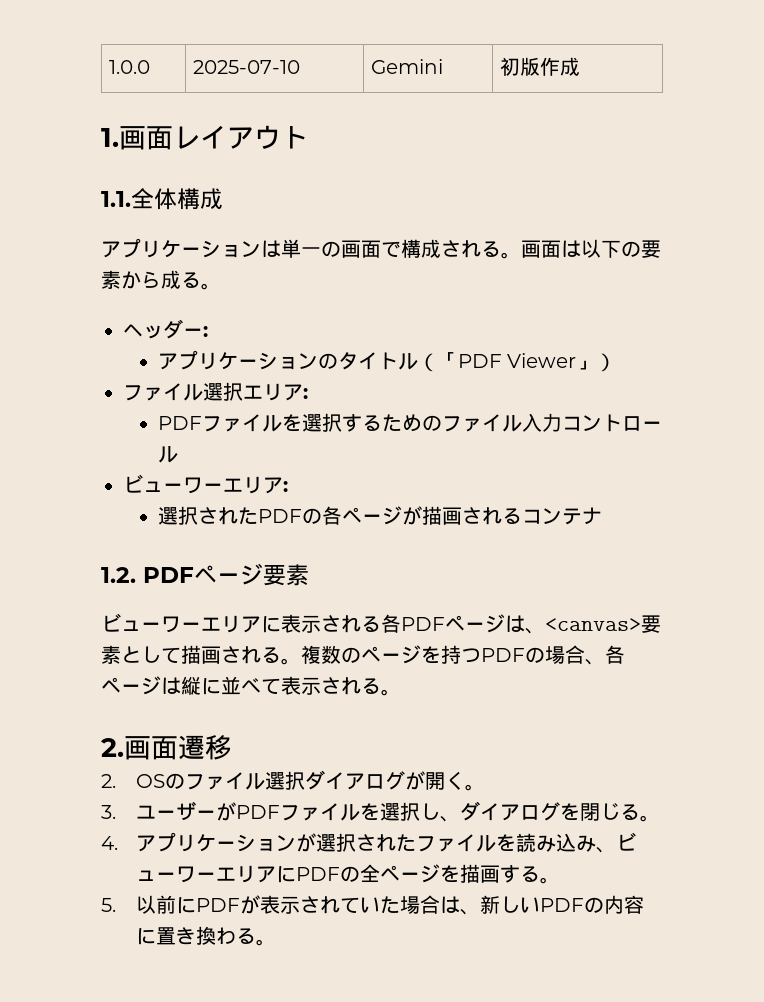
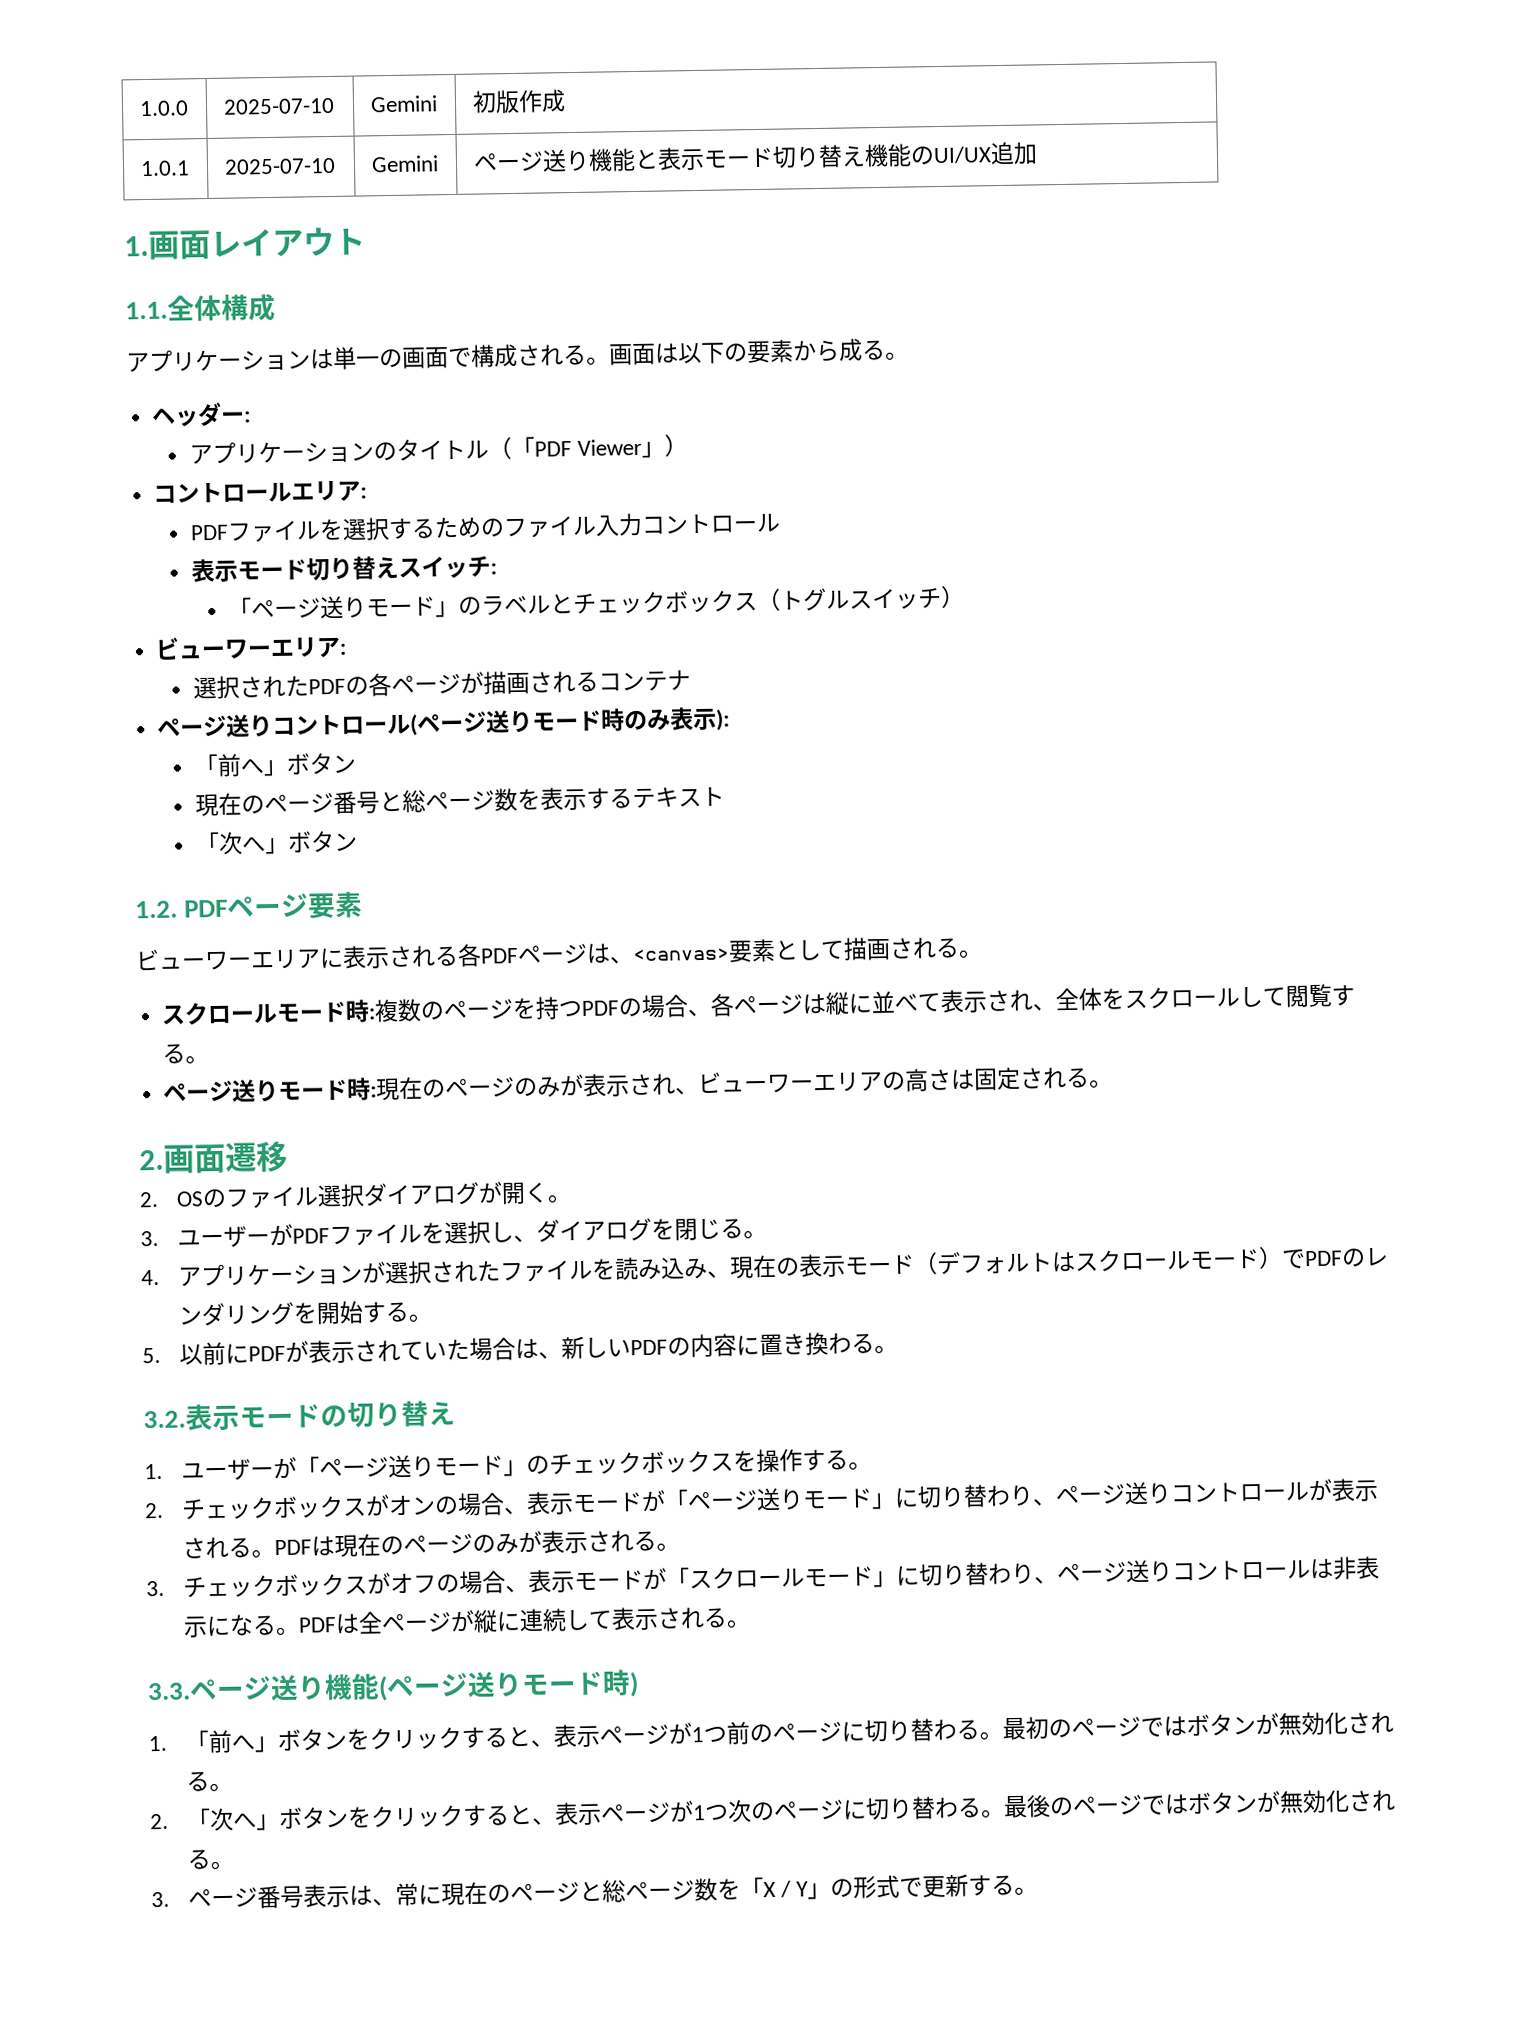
+ 1.0.1 | 2025-07-10 | Gemini | ページ送り機能と表示モード切り替え機能のUI/UX追加
- ファイル選択エリア:
+ コントロールエリア:
+ 表示モード切り替えスイッチ:
+ 「ページ送りモード」のラベルとチェックボックス（トグルスイッチ）
+ ページ送りコントロール(ページ送りモード時のみ表示):
+ 「前へ」ボタン
+ 現在のページ番号と総ページ数を表示するテキスト
+ 「次へ」ボタン
- ビューワーエリアに表示される各PDFページは、<canvas>要素として描画される。複数のページを持つPDFの場合、各ページは縦に並べて表示される。
+ ビューワーエリアに表示される各PDFページは、<canvas>要素として描画される。
+ スクロールモード時:複数のページを持つPDFの場合、各ページは縦に並べて表示され、全体をスクロールして閲覧する。
+ ページ送りモード時:現在のページのみが表示され、ビューワーエリアの高さは固定される。
- 4.アプリケーションが選択されたファイルを読み込み、ビューワーエリアにPDFの全ページを描画する。
+ 4.アプリケーションが選択されたファイルを読み込み、現在の表示モード（デフォルトはスクロールモード）でPDFのレンダリングを開始する。
+ 3.2.表示モードの切り替え
+ 1.ユーザーが「ページ送りモード」のチェックボックスを操作する。
+ 2.チェックボックスがオンの場合、表示モードが「ページ送りモード」に切り替わり、ページ送りコントロールが表示される。PDFは現在のページのみが表示される。
+ 3.チェックボックスがオフの場合、表示モードが「スクロールモード」に切り替わり、ページ送りコントロールは非表示になる。PDFは全ページが縦に連続して表示される。
+ 3.3.ページ送り機能(ページ送りモード時)
+ 1.「前へ」ボタンをクリックすると、表示ページが1つ前のページに切り替わる。最初のページではボタンが無効化される。
+ 2.「次へ」ボタンをクリックすると、表示ページが1つ次のページに切り替わる。最後のページではボタンが無効化される。
+ 3.ページ番号表示は、常に現在のページと総ページ数を「X / Y」の形式で更新する。

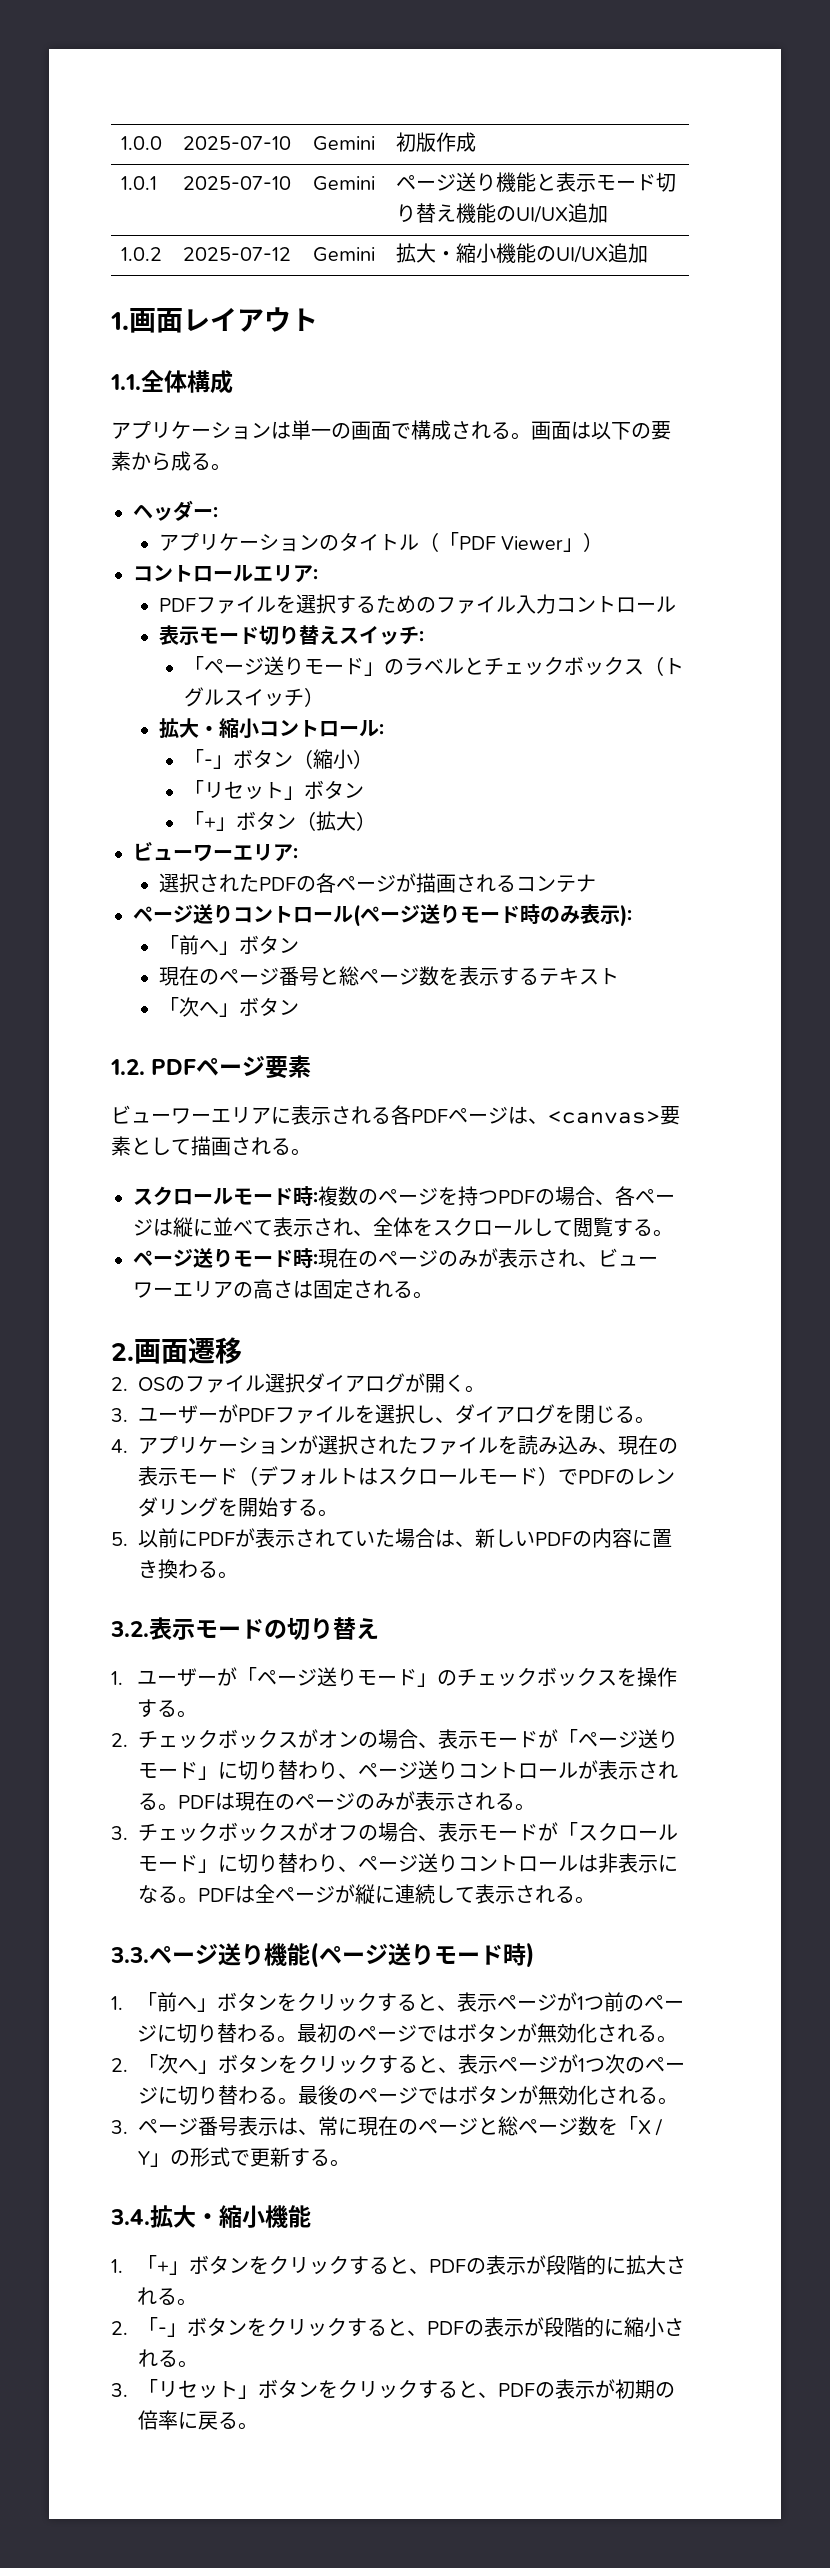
+ 1.0.2 | 2025-07-12 | Gemini | 拡大・縮小機能のUI/UX追加
+ 拡大・縮小コントロール:
+ 「-」ボタン（縮小）
+ 「リセット」ボタン
+ 「+」ボタン（拡大）
+ 3.4.拡大・縮小機能
+ 1.「+」ボタンをクリックすると、PDFの表示が段階的に拡大される。
+ 2.「-」ボタンをクリックすると、PDFの表示が段階的に縮小される。
+ 3.「リセット」ボタンをクリックすると、PDFの表示が初期の倍率に戻る。

